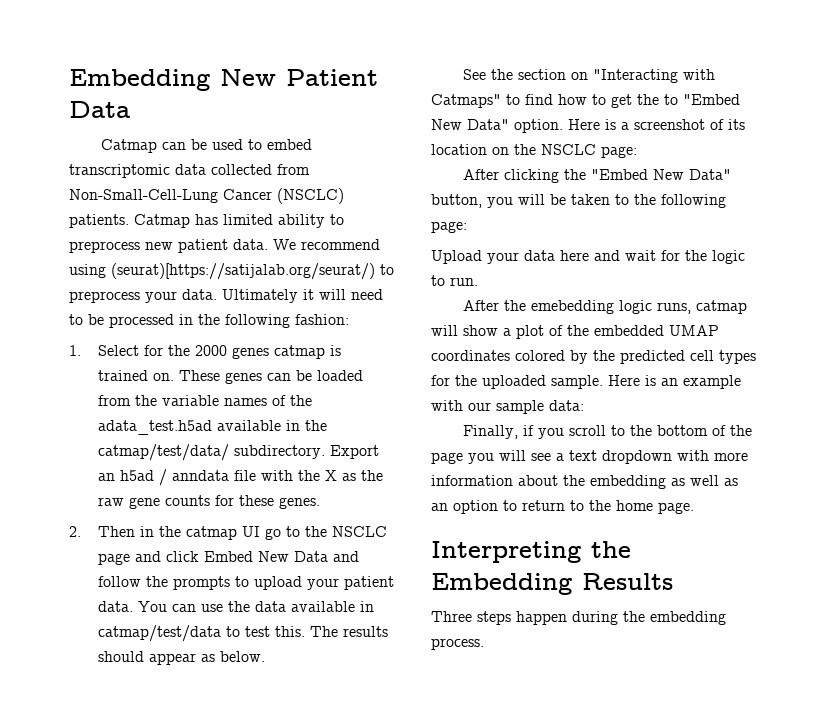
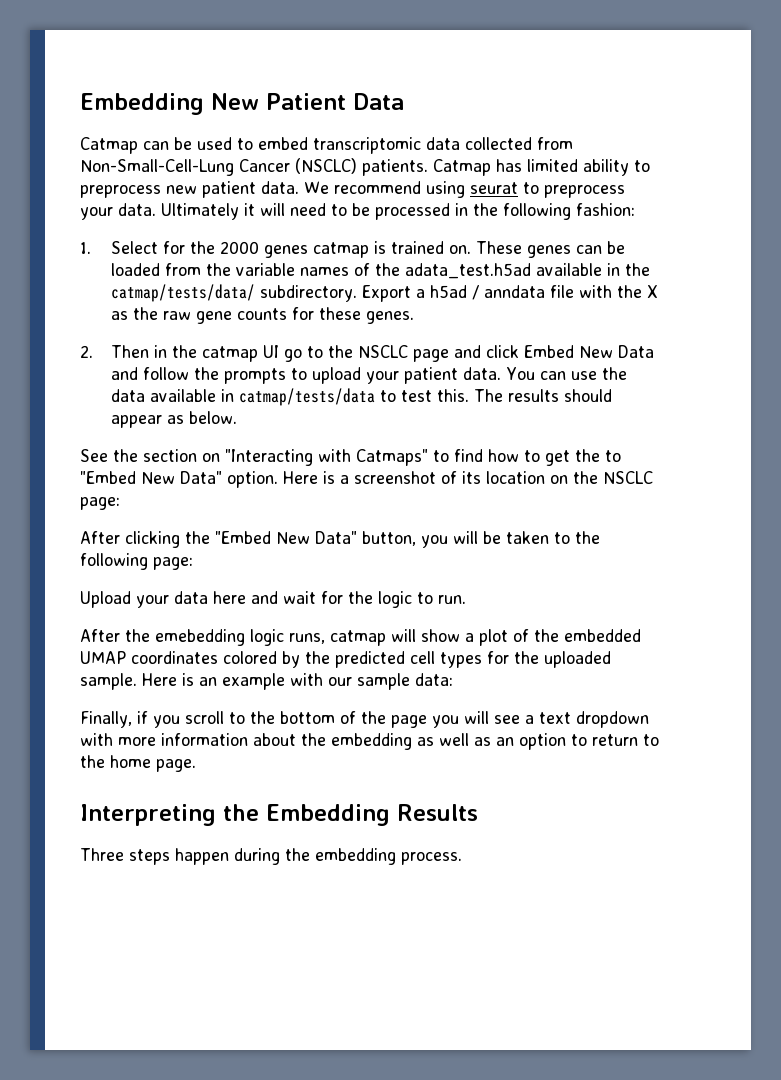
- We recommend using (seurat)[https://satijalab.org/seurat/) to preprocess your data.
+ We recommend using seurat to preprocess your data.
- These genes can be loaded from the variable names of the adata_test.h5ad available in the catmap/test/data/ subdirectory.
+ These genes can be loaded from the variable names of the adata_test.h5ad available in the catmap/tests/data/ subdirectory.
- Export an h5ad / anndata file with the X as the raw gene counts for these genes.
+ Export a h5ad / anndata file with the X as the raw gene counts for these genes.
- You can use the data available in catmap/test/data to test this.
+ You can use the data available in catmap/tests/data to test this.

